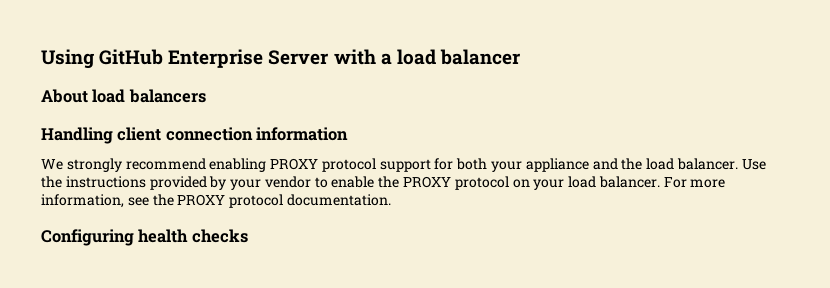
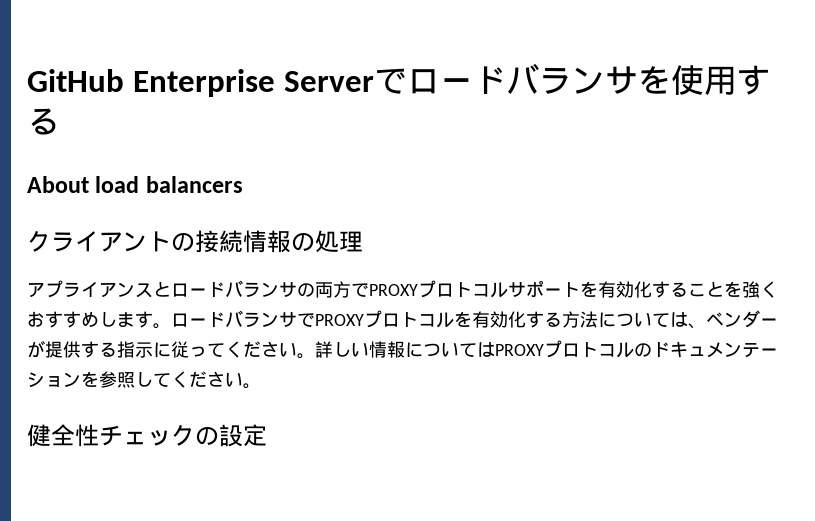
- Using GitHub Enterprise Server with a load balancer
+ GitHub Enterprise Serverでロードバランサを使用する
  About load balancers
- Handling client connection information
- We strongly recommend enabling PROXY protocol support for both your appliance and the load balancer. Use the instructions provided by your vendor to enable the PROXY protocol on your load balancer. For more information, see the PROXY protocol documentation.
- Configuring health checks
+ クライアントの接続情報の処理
+ アプライアンスとロードバランサの両方でPROXYプロトコルサポートを有効化することを強くおすすめします。ロードバランサでPROXYプロトコルを有効化する方法については、ベンダーが提供する指示に従ってください。詳しい情報についてはPROXYプロトコルのドキュメンテーションを参照してください。
+ 健全性チェックの設定

